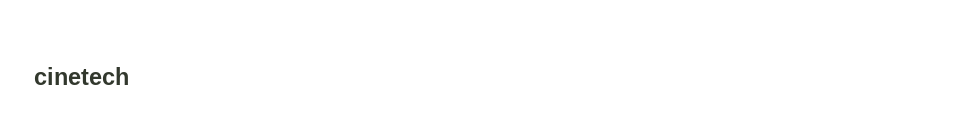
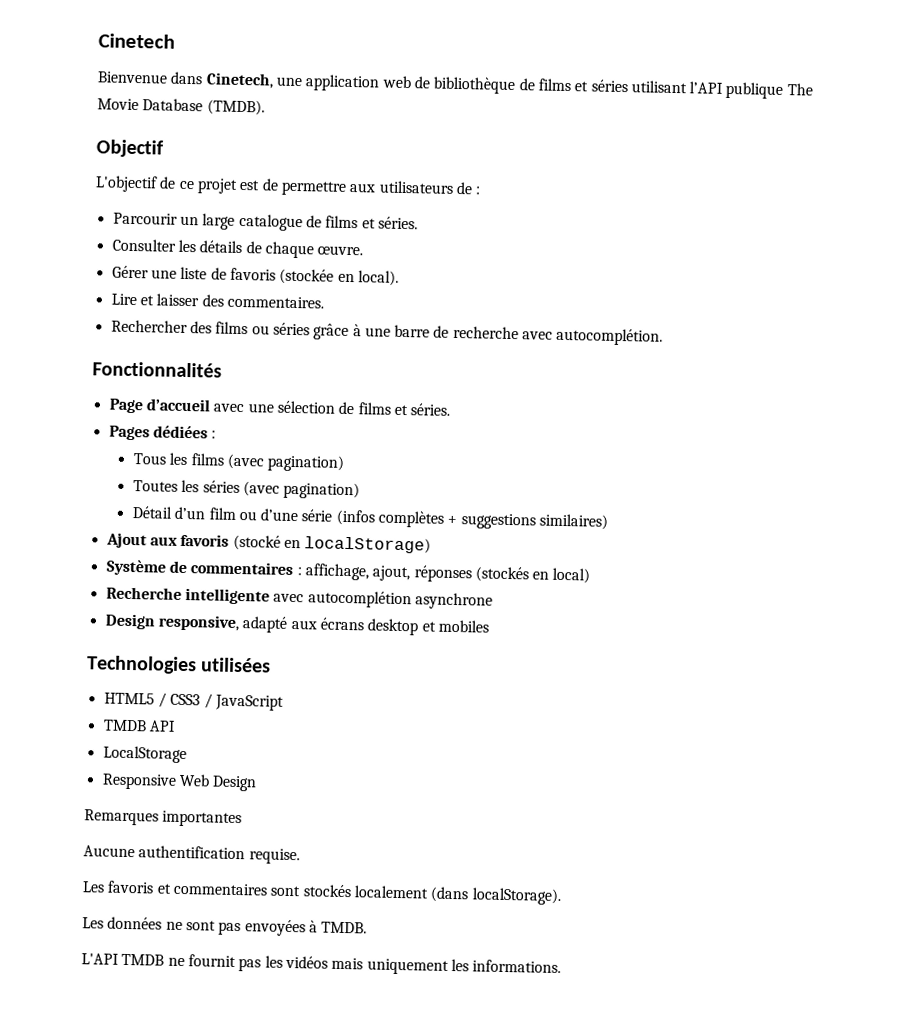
- cinetech
+ Cinetech
+ Bienvenue dans Cinetech, une application web de bibliothèque de films et séries utilisant l’API publique The Movie Database (TMDB).
+ Objectif
+ L'objectif de ce projet est de permettre aux utilisateurs de :
+ Parcourir un large catalogue de films et séries.
+ Consulter les détails de chaque œuvre.
+ Gérer une liste de favoris (stockée en local).
+ Lire et laisser des commentaires.
+ Rechercher des films ou séries grâce à une barre de recherche avec autocomplétion.
+ Fonctionnalités
+ Page d’accueil avec une sélection de films et séries.
+ Pages dédiées :
+ Tous les films (avec pagination)
+ Toutes les séries (avec pagination)
+ Détail d’un film ou d’une série (infos complètes + suggestions similaires)
+ Ajout aux favoris (stocké en localStorage)
+ Système de commentaires : affichage, ajout, réponses (stockés en local)
+ Recherche intelligente avec autocomplétion asynchrone
+ Design responsive, adapté aux écrans desktop et mobiles
+ Technologies utilisées
+ HTML5 / CSS3 / JavaScript
+ TMDB API
+ LocalStorage
+ Responsive Web Design
+ Remarques importantes
+ Aucune authentification requise.
+ Les favoris et commentaires sont stockés localement (dans localStorage).
+ Les données ne sont pas envoyées à TMDB.
+ L'API TMDB ne fournit pas les vidéos mais uniquement les informations.

